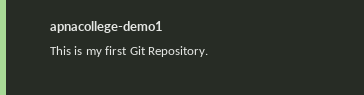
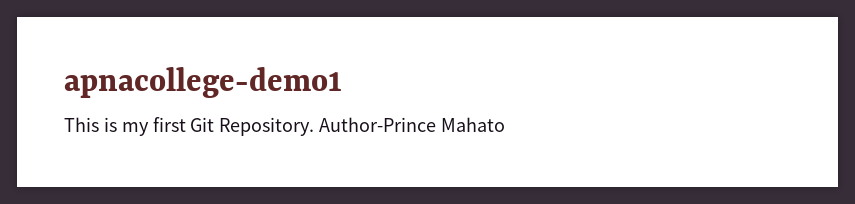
+ Author-Prince Mahato

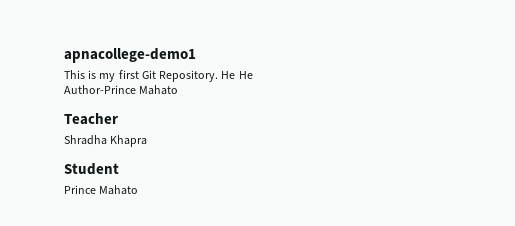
- This is my first Git Repository. Author-Prince Mahato
+ This is my first Git Repository. He He
+ Author-Prince Mahato
+ Teacher
+ Shradha Khapra
+ Student
+ Prince Mahato

